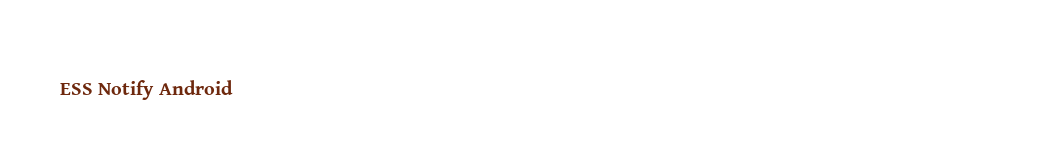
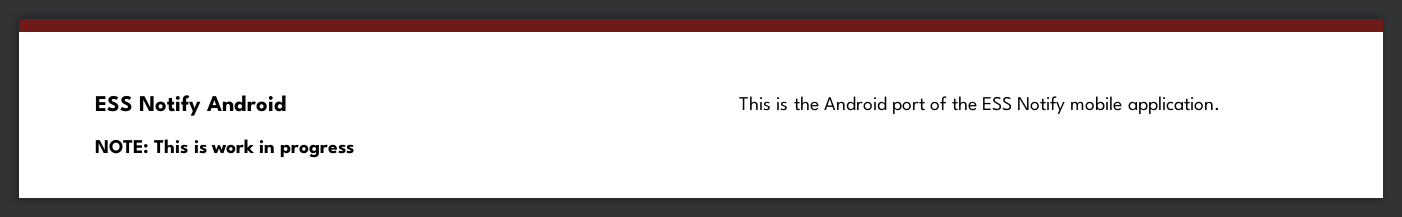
+ NOTE: This is work in progress
+ This is the Android port of the ESS Notify mobile application.

